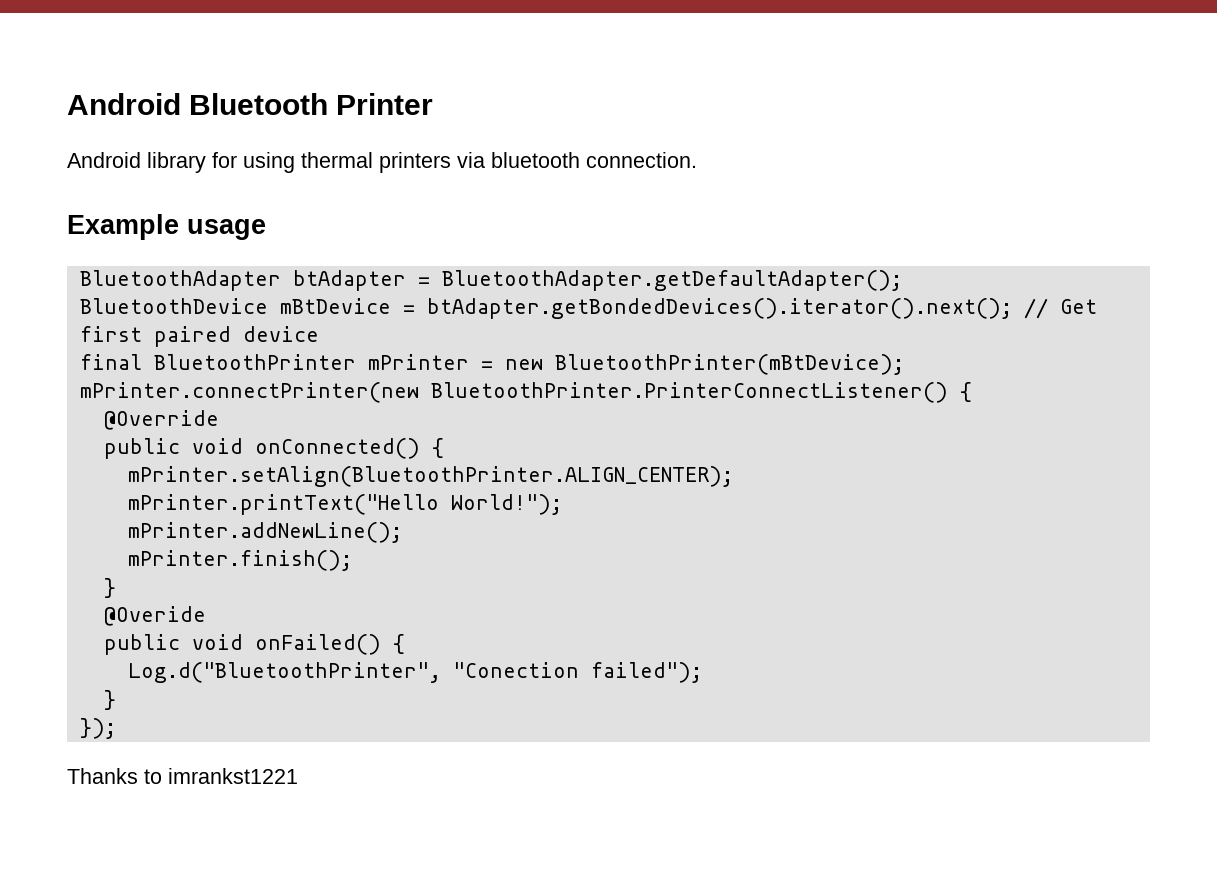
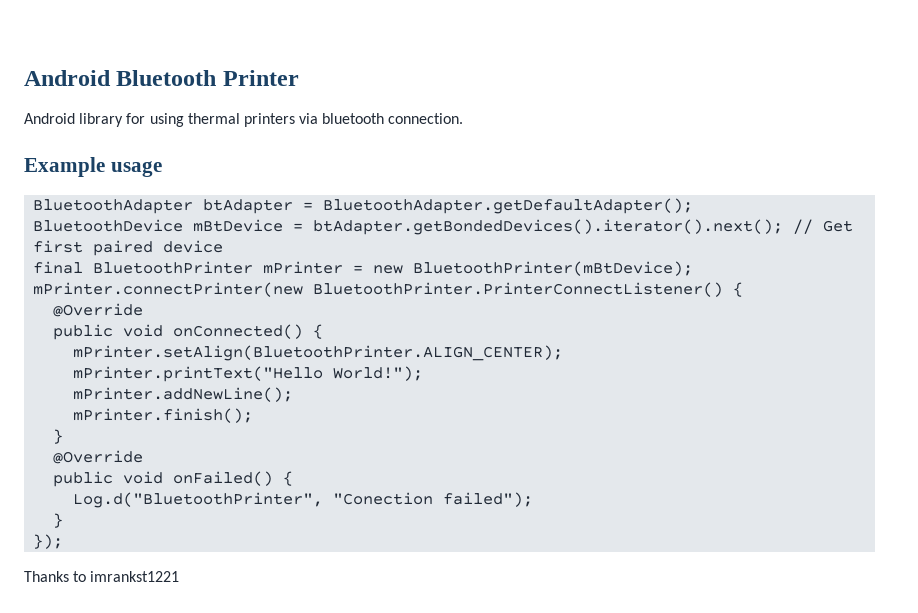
  mPrinter.finish();
  }
- @Overide
+ @Override

